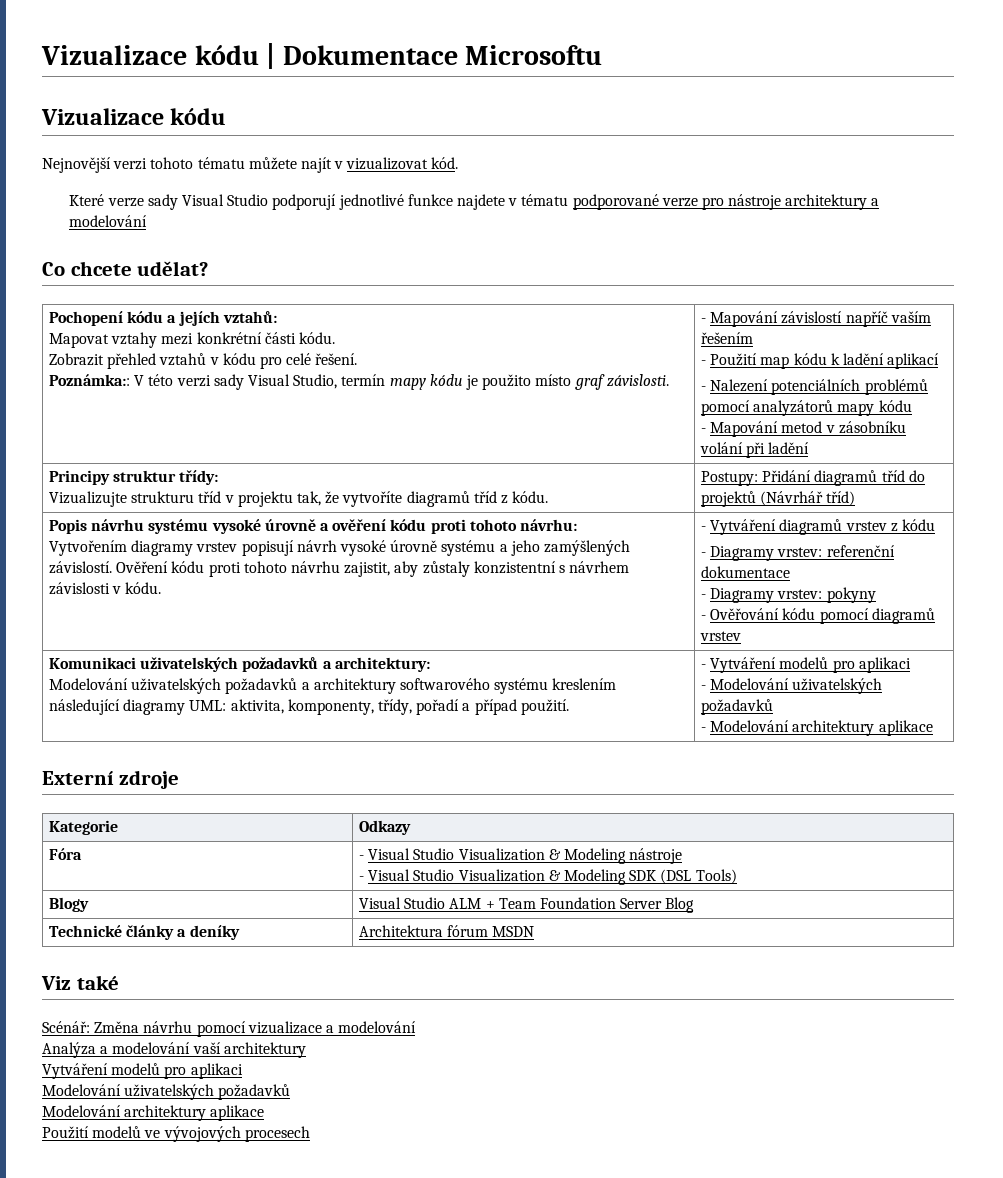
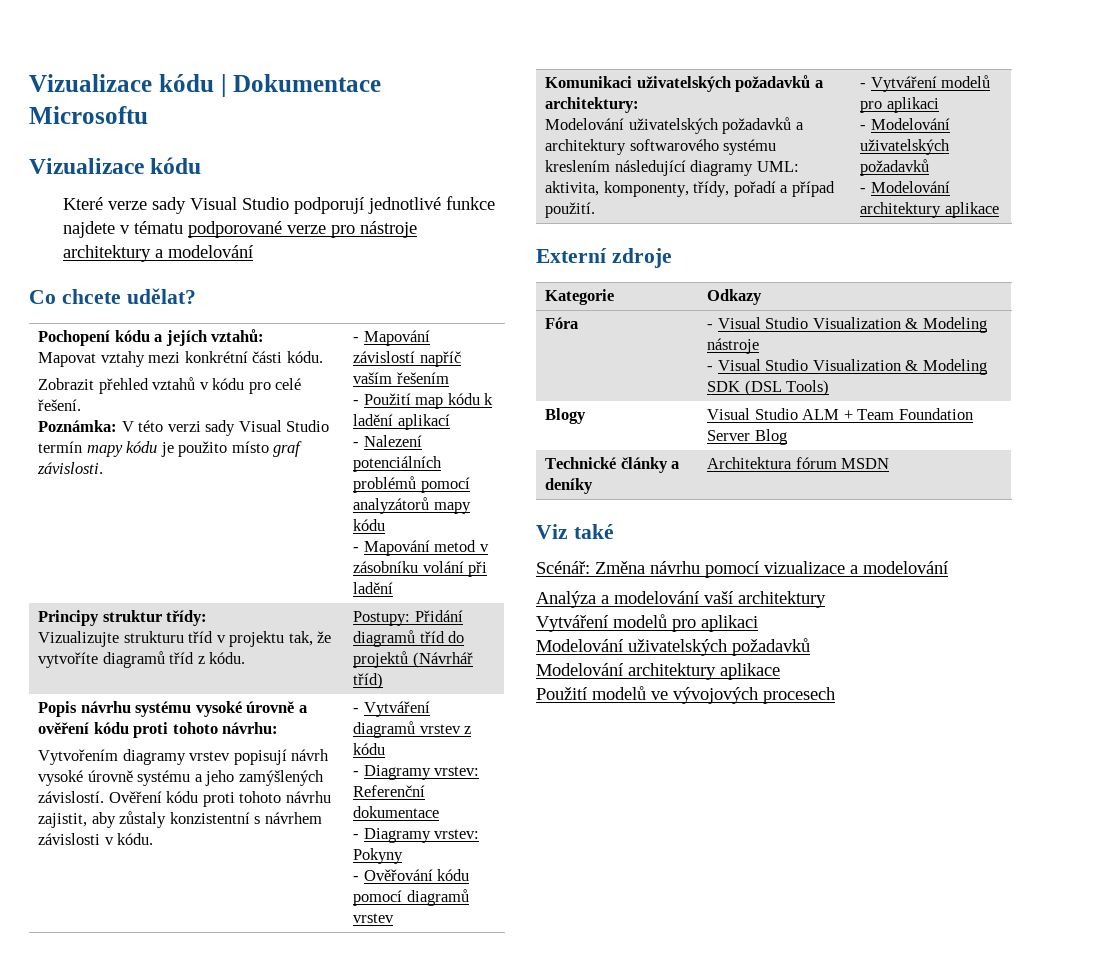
- Nejnovější verzi tohoto tématu můžete najít v vizualizovat kód.
- Poznámka:: V této verzi sady Visual Studio, termín mapy kódu je použito místo graf závislosti.
+ Poznámka: V této verzi sady Visual Studio termín mapy kódu je použito místo graf závislosti.
- - Diagramy vrstev: referenční dokumentace
+ - Diagramy vrstev: Referenční dokumentace
- - Diagramy vrstev: pokyny
+ - Diagramy vrstev: Pokyny

